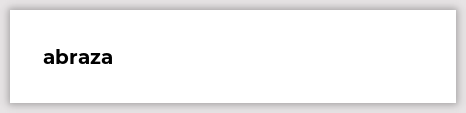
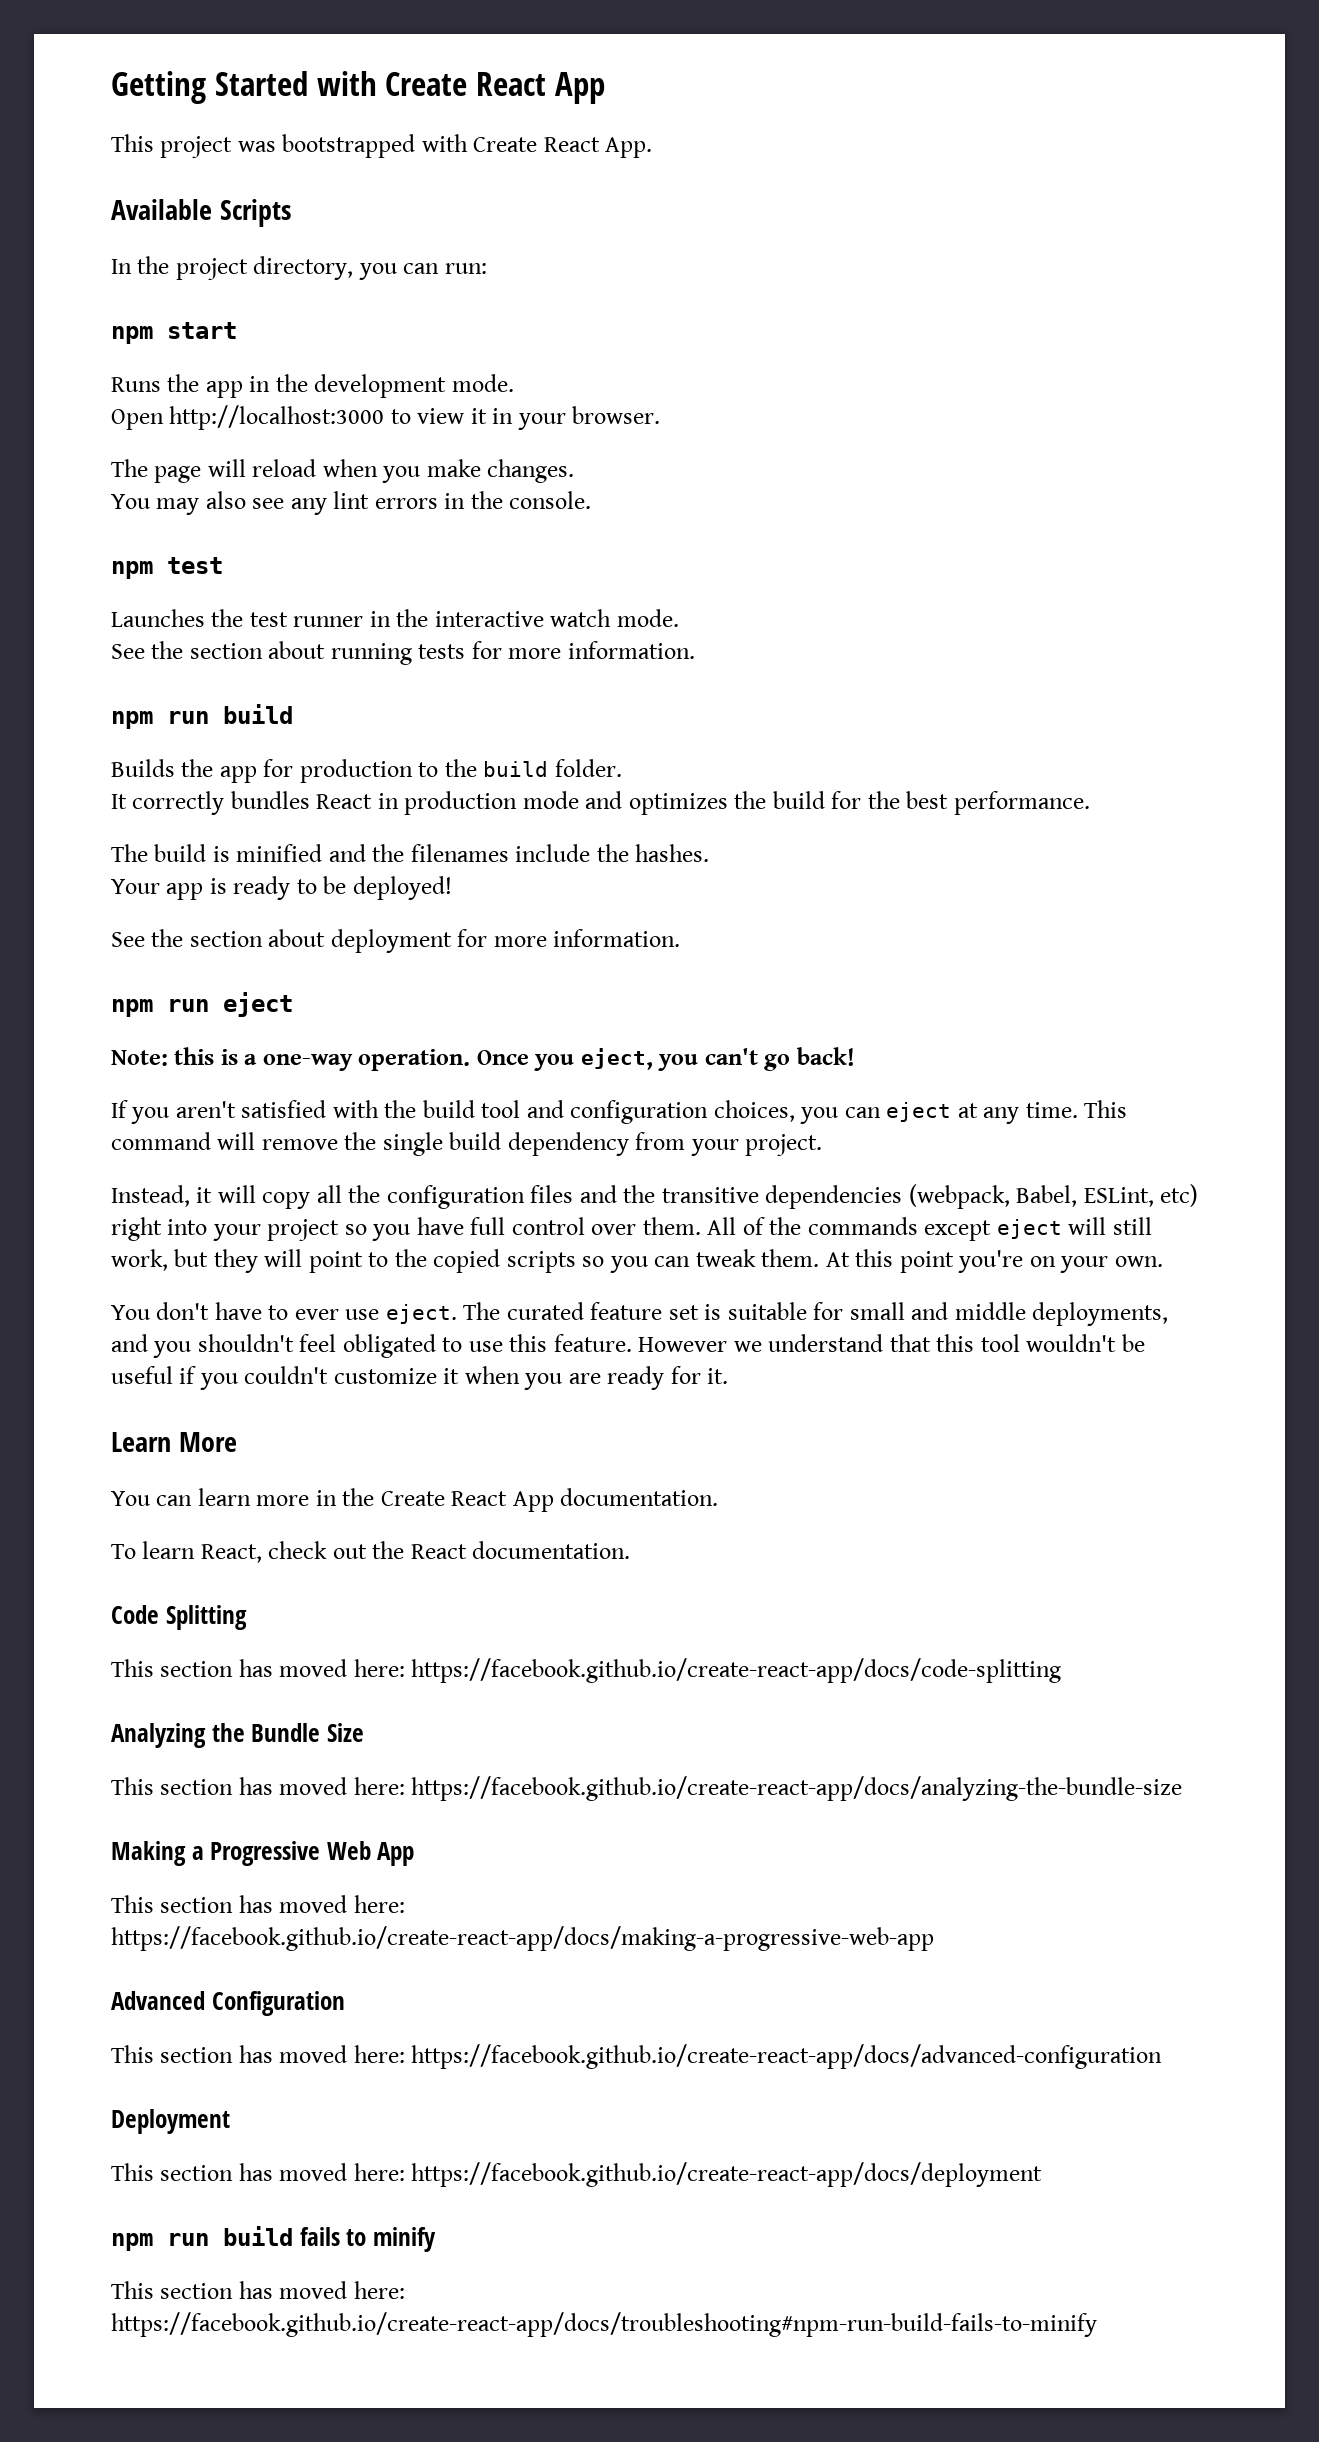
- abraza
+ Getting Started with Create React App
+ This project was bootstrapped with Create React App.
+ Available Scripts
+ In the project directory, you can run:
+ npm start
+ Runs the app in the development mode.
+ Open http://localhost:3000 to view it in your browser.
+ The page will reload when you make changes.
+ You may also see any lint errors in the console.
+ npm test
+ Launches the test runner in the interactive watch mode.
+ See the section about running tests for more information.
+ npm run build
+ Builds the app for production to the build folder.
+ It correctly bundles React in production mode and optimizes the build for the best performance.
+ The build is minified and the filenames include the hashes.
+ Your app is ready to be deployed!
+ See the section about deployment for more information.
+ npm run eject
+ Note: this is a one-way operation. Once you eject, you can't go back!
+ If you aren't satisfied with the build tool and configuration choices, you can eject at any time. This command will remove the single build dependency from your project.
+ Instead, it will copy all the configuration files and the transitive dependencies (webpack, Babel, ESLint, etc) right into your project so you have full control over them. All of the commands except eject will still work, but they will point to the copied scripts so you can tweak them. At this point you're on your own.
+ You don't have to ever use eject. The curated feature set is suitable for small and middle deployments, and you shouldn't feel obligated to use this feature. However we understand that this tool wouldn't be useful if you couldn't customize it when you are ready for it.
+ Learn More
+ You can learn more in the Create React App documentation.
+ To learn React, check out the React documentation.
+ Code Splitting
+ This section has moved here: https://facebook.github.io/create-react-app/docs/code-splitting
+ Analyzing the Bundle Size
+ This section has moved here: https://facebook.github.io/create-react-app/docs/analyzing-the-bundle-size
+ Making a Progressive Web App
+ This section has moved here: https://facebook.github.io/create-react-app/docs/making-a-progressive-web-app
+ Advanced Configuration
+ This section has moved here: https://facebook.github.io/create-react-app/docs/advanced-configuration
+ Deployment
+ This section has moved here: https://facebook.github.io/create-react-app/docs/deployment
+ npm run build fails to minify
+ This section has moved here: https://facebook.github.io/create-react-app/docs/troubleshooting#npm-run-build-fails-to-minify

